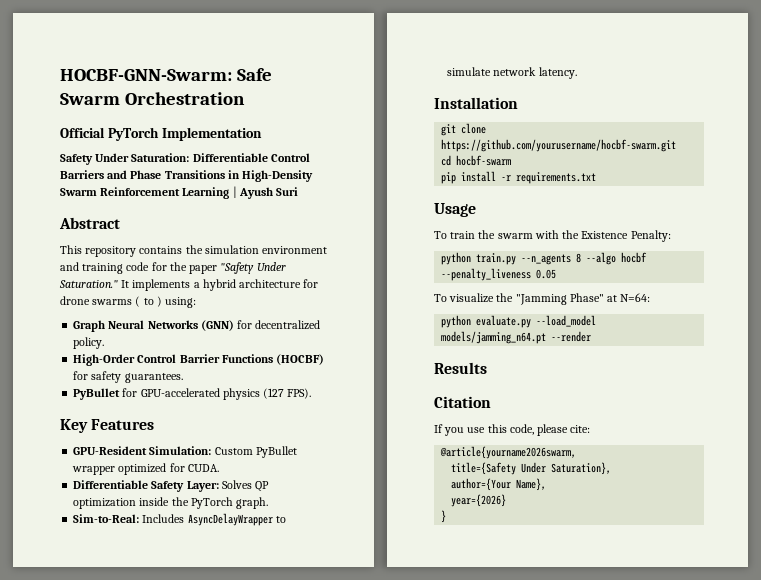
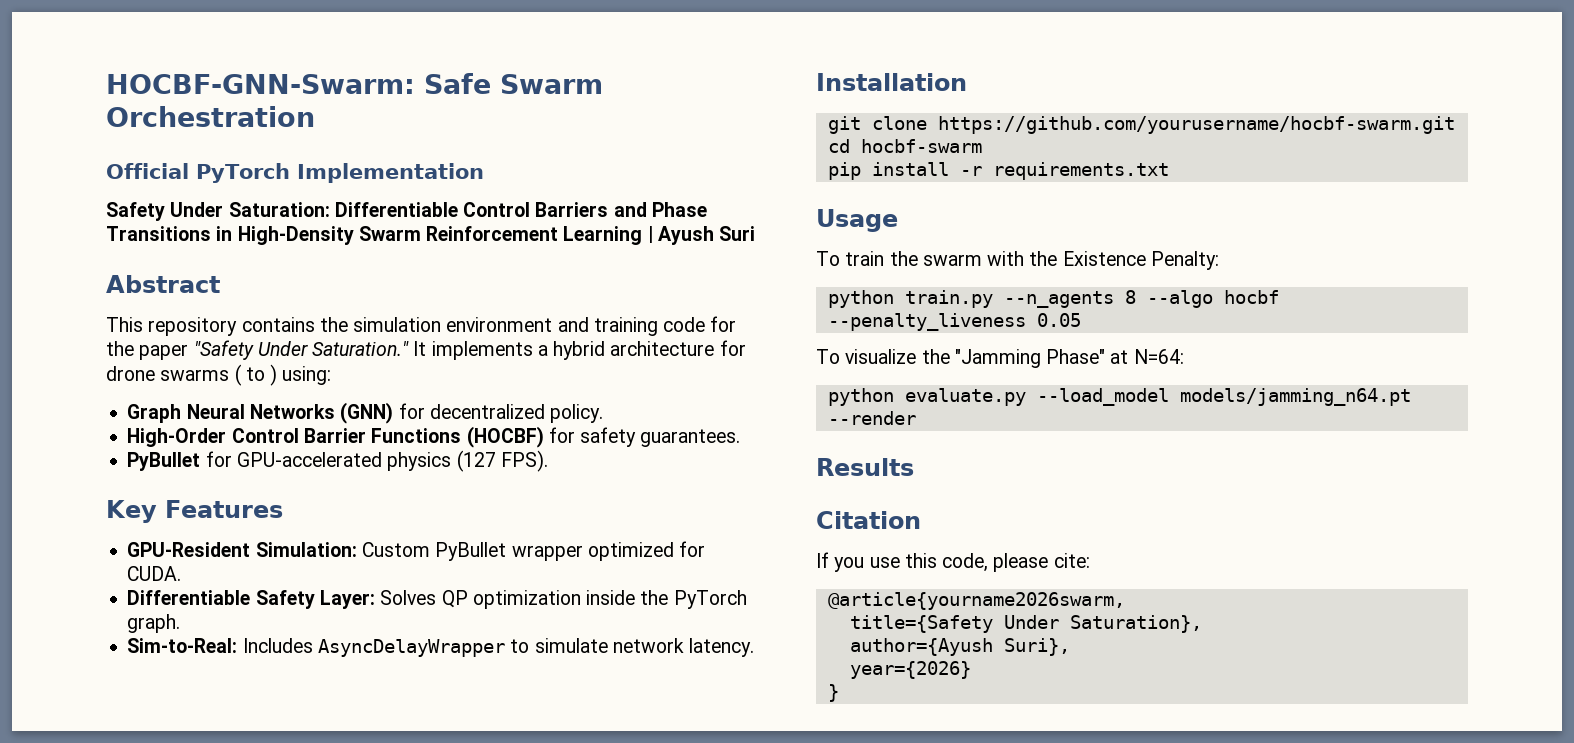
- author={Your Name},
+ author={Ayush Suri},

